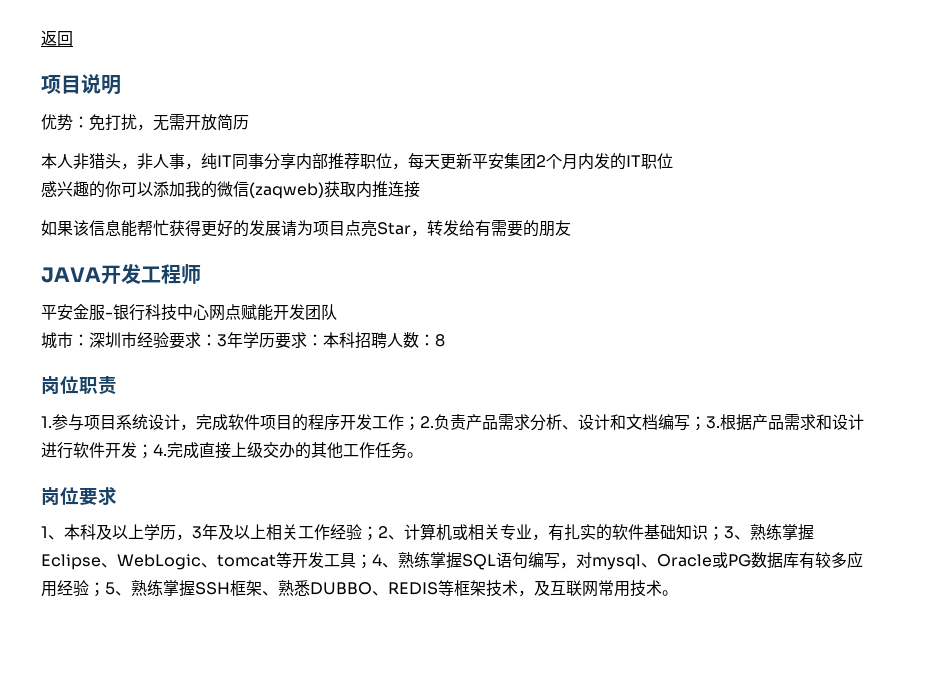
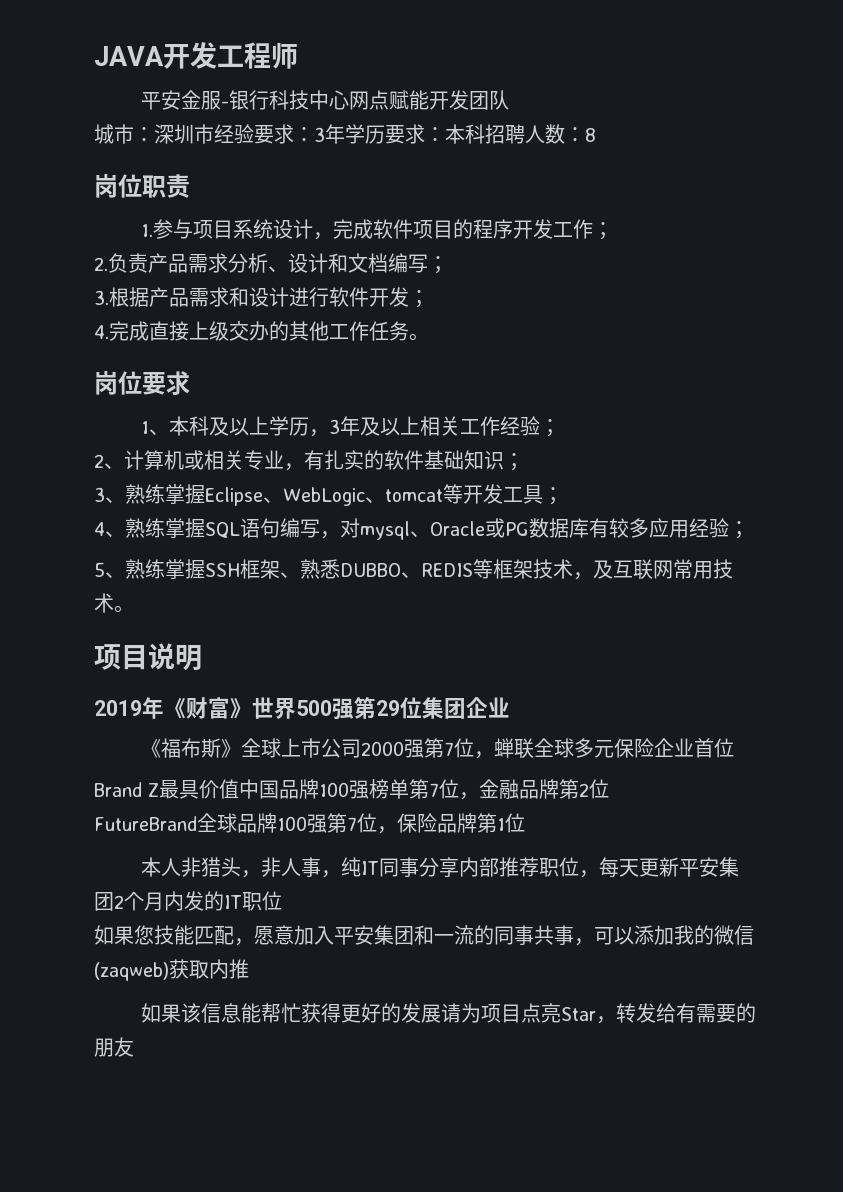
- 返回
- 项目说明
- 优势：免打扰，无需开放简历
- 本人非猎头，非人事，纯IT同事分享内部推荐职位，每天更新平安集团2个月内发的IT职位
- 感兴趣的你可以添加我的微信(zaqweb)获取内推连接
- 如果该信息能帮忙获得更好的发展请为项目点亮Star，转发给有需要的朋友
- 1.参与项目系统设计，完成软件项目的程序开发工作；2.负责产品需求分析、设计和文档编写；3.根据产品需求和设计进行软件开发；4.完成直接上级交办的其他工作任务。
+ 1.参与项目系统设计，完成软件项目的程序开发工作；
+ 2.负责产品需求分析、设计和文档编写；
+ 3.根据产品需求和设计进行软件开发；
+ 4.完成直接上级交办的其他工作任务。
- 1、本科及以上学历，3年及以上相关工作经验；2、计算机或相关专业，有扎实的软件基础知识；3、熟练掌握Eclipse、WebLogic、tomcat等开发工具；4、熟练掌握SQL语句编写，对mysql、Oracle或PG数据库有较多应用经验；5、熟练掌握SSH框架、熟悉DUBBO、REDIS等框架技术，及互联网常用技术。
+ 1、本科及以上学历，3年及以上相关工作经验；
+ 2、计算机或相关专业，有扎实的软件基础知识；
+ 3、熟练掌握Eclipse、WebLogic、tomcat等开发工具；
+ 4、熟练掌握SQL语句编写，对mysql、Oracle或PG数据库有较多应用经验；
+ 5、熟练掌握SSH框架、熟悉DUBBO、REDIS等框架技术，及互联网常用技术。
+ 项目说明
+ 2019年《财富》世界500强第29位集团企业
+ 《福布斯》全球上市公司2000强第7位，蝉联全球多元保险企业首位
+ Brand Z最具价值中国品牌100强榜单第7位，金融品牌第2位
+ FutureBrand全球品牌100强第7位，保险品牌第1位
+ 本人非猎头，非人事，纯IT同事分享内部推荐职位，每天更新平安集团2个月内发的IT职位
+ 如果您技能匹配，愿意加入平安集团和一流的同事共事，可以添加我的微信(zaqweb)获取内推
+ 如果该信息能帮忙获得更好的发展请为项目点亮Star，转发给有需要的朋友

